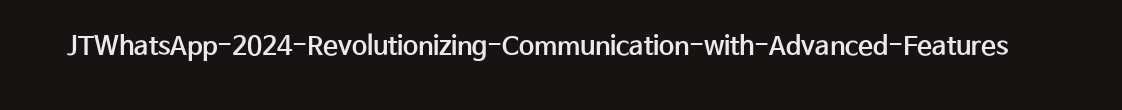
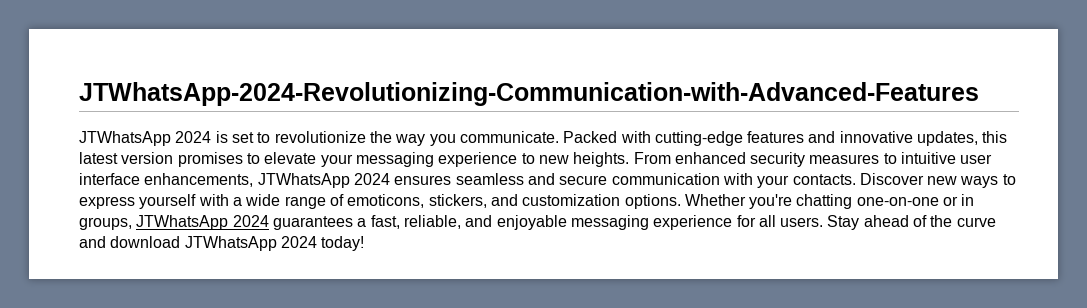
+ JTWhatsApp 2024 is set to revolutionize the way you communicate. Packed with cutting-edge features and innovative updates, this latest version promises to elevate your messaging experience to new heights. From enhanced security measures to intuitive user interface enhancements, JTWhatsApp 2024 ensures seamless and secure communication with your contacts. Discover new ways to express yourself with a wide range of emoticons, stickers, and customization options. Whether you're chatting one-on-one or in groups, JTWhatsApp 2024 guarantees a fast, reliable, and enjoyable messaging experience for all users. Stay ahead of the curve and download JTWhatsApp 2024 today!

